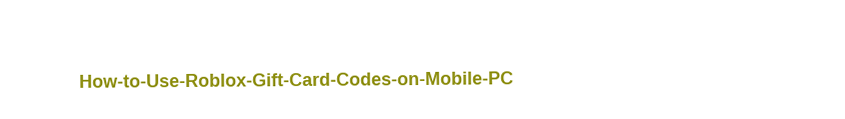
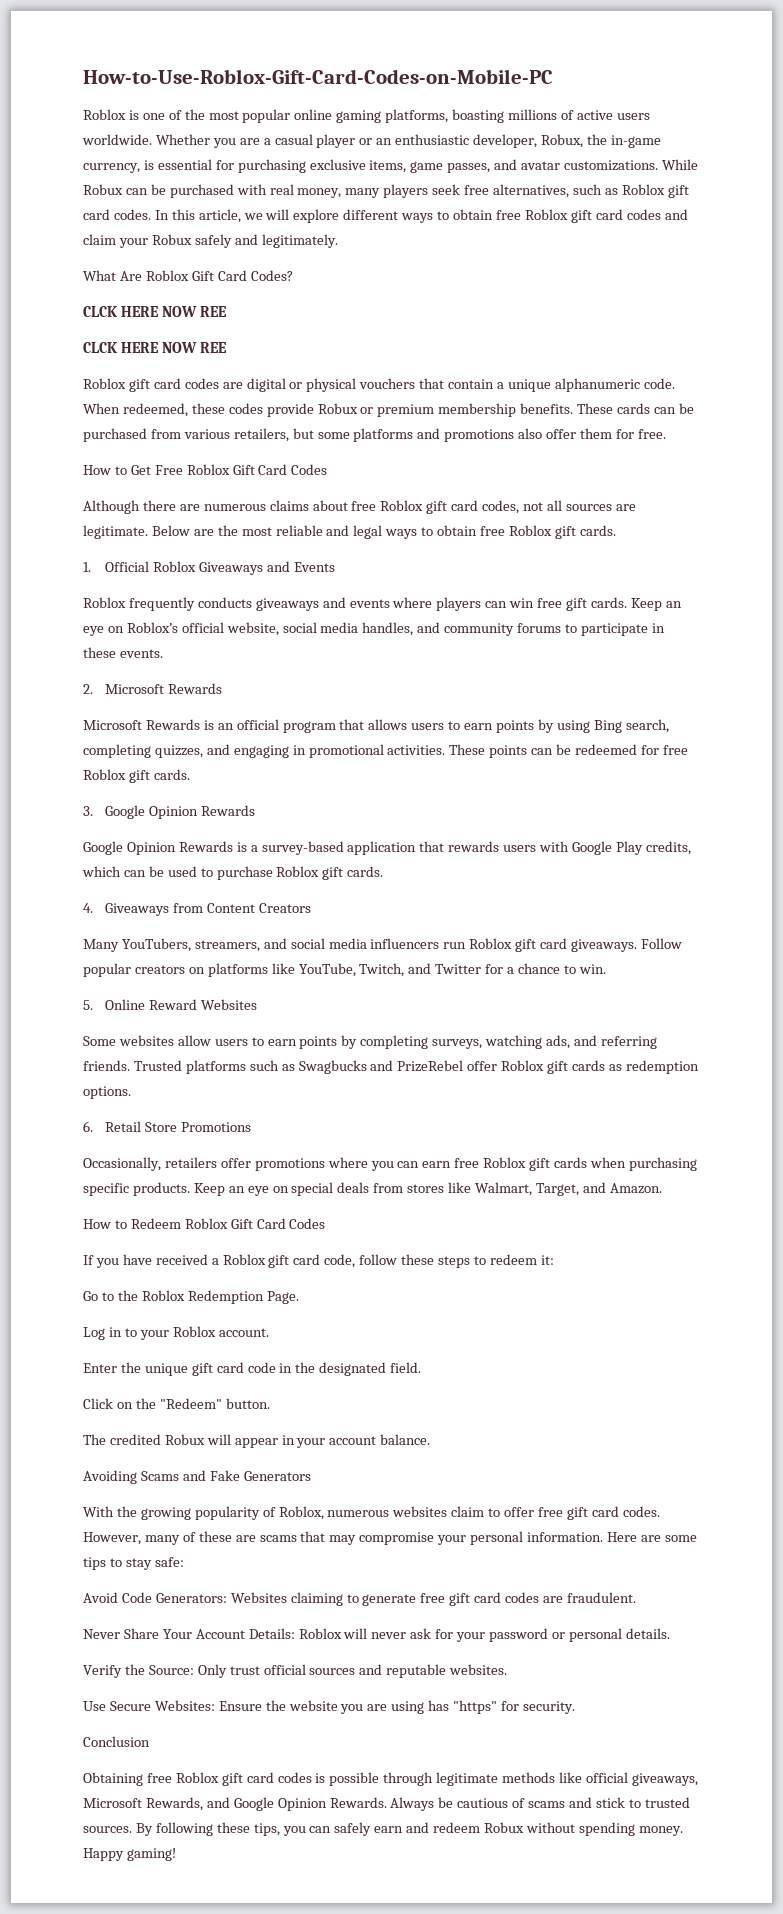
+ Roblox is one of the most popular online gaming platforms, boasting millions of active users worldwide. Whether you are a casual player or an enthusiastic developer, Robux, the in-game currency, is essential for purchasing exclusive items, game passes, and avatar customizations. While Robux can be purchased with real money, many players seek free alternatives, such as Roblox gift card codes. In this article, we will explore different ways to obtain free Roblox gift card codes and claim your Robux safely and legitimately.
+ What Are Roblox Gift Card Codes?
+ CLCK HERE NOW REE
+ CLCK HERE NOW REE
+ Roblox gift card codes are digital or physical vouchers that contain a unique alphanumeric code. When redeemed, these codes provide Robux or premium membership benefits. These cards can be purchased from various retailers, but some platforms and promotions also offer them for free.
+ How to Get Free Roblox Gift Card Codes
+ Although there are numerous claims about free Roblox gift card codes, not all sources are legitimate. Below are the most reliable and legal ways to obtain free Roblox gift cards.
+ 1. Official Roblox Giveaways and Events
+ Roblox frequently conducts giveaways and events where players can win free gift cards. Keep an eye on Roblox’s official website, social media handles, and community forums to participate in these events.
+ 2. Microsoft Rewards
+ Microsoft Rewards is an official program that allows users to earn points by using Bing search, completing quizzes, and engaging in promotional activities. These points can be redeemed for free Roblox gift cards.
+ 3. Google Opinion Rewards
+ Google Opinion Rewards is a survey-based application that rewards users with Google Play credits, which can be used to purchase Roblox gift cards.
+ 4. Giveaways from Content Creators
+ Many YouTubers, streamers, and social media influencers run Roblox gift card giveaways. Follow popular creators on platforms like YouTube, Twitch, and Twitter for a chance to win.
+ 5. Online Reward Websites
+ Some websites allow users to earn points by completing surveys, watching ads, and referring friends. Trusted platforms such as Swagbucks and PrizeRebel offer Roblox gift cards as redemption options.
+ 6. Retail Store Promotions
+ Occasionally, retailers offer promotions where you can earn free Roblox gift cards when purchasing specific products. Keep an eye on special deals from stores like Walmart, Target, and Amazon.
+ How to Redeem Roblox Gift Card Codes
+ If you have received a Roblox gift card code, follow these steps to redeem it:
+ Go to the Roblox Redemption Page.
+ Log in to your Roblox account.
+ Enter the unique gift card code in the designated field.
+ Click on the "Redeem" button.
+ The credited Robux will appear in your account balance.
+ Avoiding Scams and Fake Generators
+ With the growing popularity of Roblox, numerous websites claim to offer free gift card codes. However, many of these are scams that may compromise your personal information. Here are some tips to stay safe:
+ Avoid Code Generators: Websites claiming to generate free gift card codes are fraudulent.
+ Never Share Your Account Details: Roblox will never ask for your password or personal details.
+ Verify the Source: Only trust official sources and reputable websites.
+ Use Secure Websites: Ensure the website you are using has "https" for security.
+ Conclusion
+ Obtaining free Roblox gift card codes is possible through legitimate methods like official giveaways, Microsoft Rewards, and Google Opinion Rewards. Always be cautious of scams and stick to trusted sources. By following these tips, you can safely earn and redeem Robux without spending money. Happy gaming!

